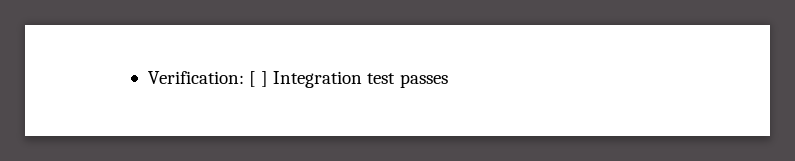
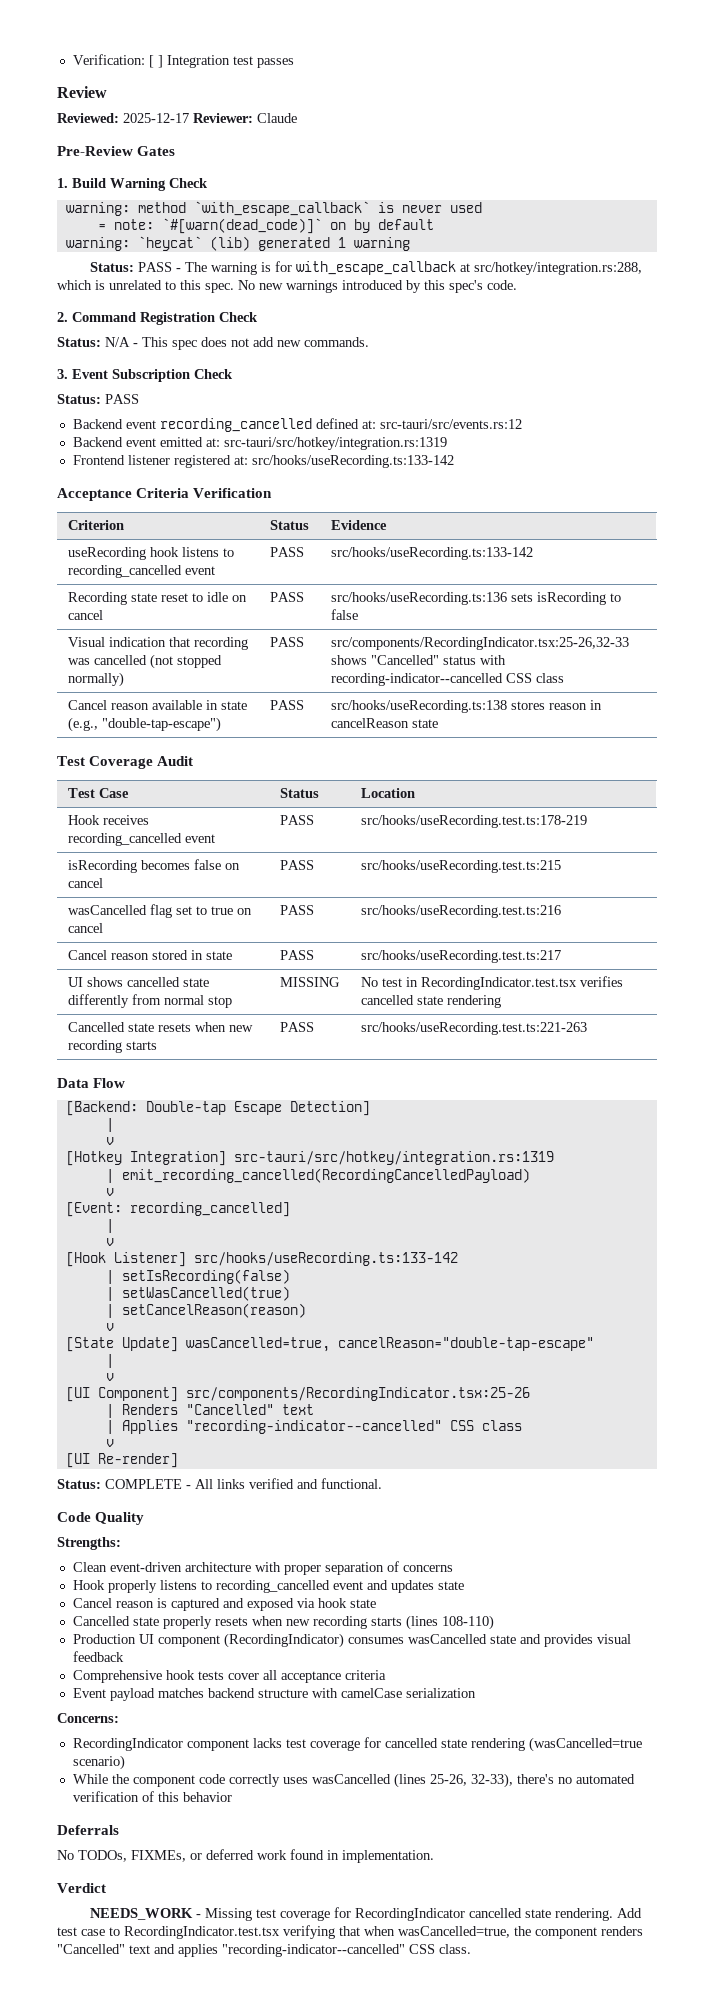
+ Review
+ Reviewed: 2025-12-17 Reviewer: Claude
+ Pre-Review Gates
+ 1. Build Warning Check
+ warning: method `with_escape_callback` is never used
+ = note: `#[warn(dead_code)]` on by default
+ warning: `heycat` (lib) generated 1 warning
+ Status: PASS - The warning is for with_escape_callback at src/hotkey/integration.rs:288, which is unrelated to this spec. No new warnings introduced by this spec's code.
+ 2. Command Registration Check
+ Status: N/A - This spec does not add new commands.
+ 3. Event Subscription Check
+ Status: PASS
+ Backend event recording_cancelled defined at: src-tauri/src/events.rs:12
+ Backend event emitted at: src-tauri/src/hotkey/integration.rs:1319
+ Frontend listener registered at: src/hooks/useRecording.ts:133-142
+ Acceptance Criteria Verification
+ Criterion | Status | Evidence
+ useRecording hook listens to recording_cancelled event | PASS | src/hooks/useRecording.ts:133-142
+ Recording state reset to idle on cancel | PASS | src/hooks/useRecording.ts:136 sets isRecording to false
+ Visual indication that recording was cancelled (not stopped normally) | PASS | src/components/RecordingIndicator.tsx:25-26,32-33 shows "Cancelled" status with recording-indicator--cancelled CSS class
+ Cancel reason available in state (e.g., "double-tap-escape") | PASS | src/hooks/useRecording.ts:138 stores reason in cancelReason state
+ Test Coverage Audit
+ Test Case | Status | Location
+ Hook receives recording_cancelled event | PASS | src/hooks/useRecording.test.ts:178-219
+ isRecording becomes false on cancel | PASS | src/hooks/useRecording.test.ts:215
+ wasCancelled flag set to true on cancel | PASS | src/hooks/useRecording.test.ts:216
+ Cancel reason stored in state | PASS | src/hooks/useRecording.test.ts:217
+ UI shows cancelled state differently from normal stop | MISSING | No test in RecordingIndicator.test.tsx verifies cancelled state rendering
+ Cancelled state resets when new recording starts | PASS | src/hooks/useRecording.test.ts:221-263
+ Data Flow
+ [Backend: Double-tap Escape Detection]
+ |
+ v
+ [Hotkey Integration] src-tauri/src/hotkey/integration.rs:1319
+ | emit_recording_cancelled(RecordingCancelledPayload)
+ v
+ [Event: recording_cancelled]
+ |
+ v
+ [Hook Listener] src/hooks/useRecording.ts:133-142
+ | setIsRecording(false)
+ | setWasCancelled(true)
+ | setCancelReason(reason)
+ v
+ [State Update] wasCancelled=true, cancelReason="double-tap-escape"
+ |
+ v
+ [UI Component] src/components/RecordingIndicator.tsx:25-26
+ | Renders "Cancelled" text
+ | Applies "recording-indicator--cancelled" CSS class
+ v
+ [UI Re-render]
+ Status: COMPLETE - All links verified and functional.
+ Code Quality
+ Strengths:
+ Clean event-driven architecture with proper separation of concerns
+ Hook properly listens to recording_cancelled event and updates state
+ Cancel reason is captured and exposed via hook state
+ Cancelled state properly resets when new recording starts (lines 108-110)
+ Production UI component (RecordingIndicator) consumes wasCancelled state and provides visual feedback
+ Comprehensive hook tests cover all acceptance criteria
+ Event payload matches backend structure with camelCase serialization
+ Concerns:
+ RecordingIndicator component lacks test coverage for cancelled state rendering (wasCancelled=true scenario)
+ While the component code correctly uses wasCancelled (lines 25-26, 32-33), there's no automated verification of this behavior
+ Deferrals
+ No TODOs, FIXMEs, or deferred work found in implementation.
+ Verdict
+ NEEDS_WORK - Missing test coverage for RecordingIndicator cancelled state rendering. Add test case to RecordingIndicator.test.tsx verifying that when wasCancelled=true, the component renders "Cancelled" text and applies "recording-indicator--cancelled" CSS class.

